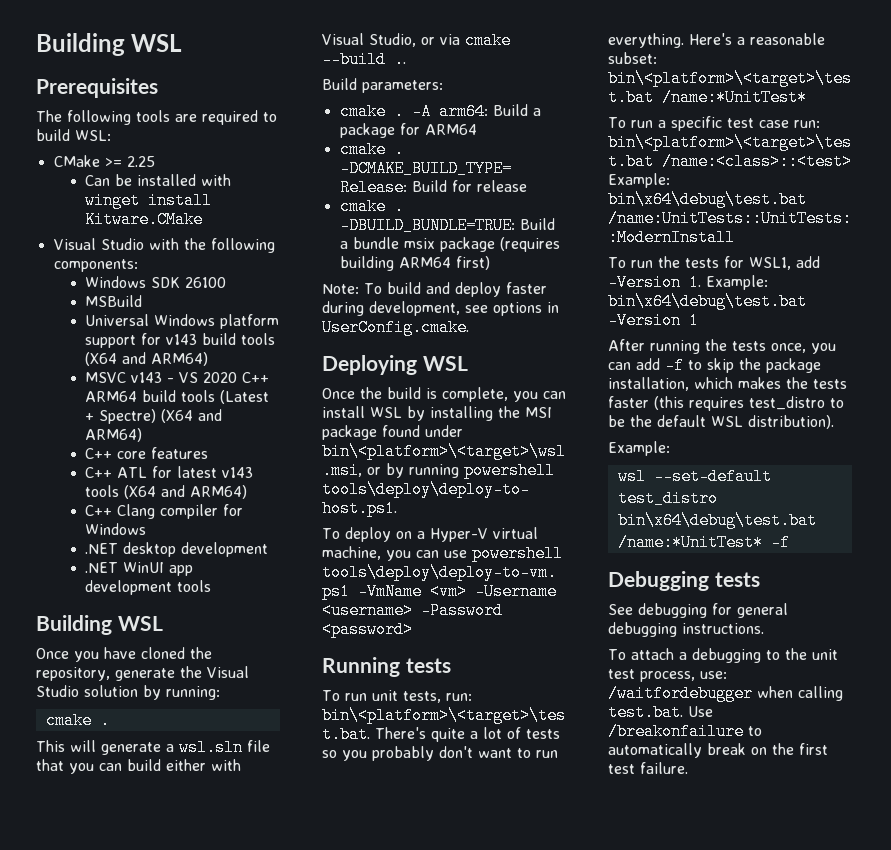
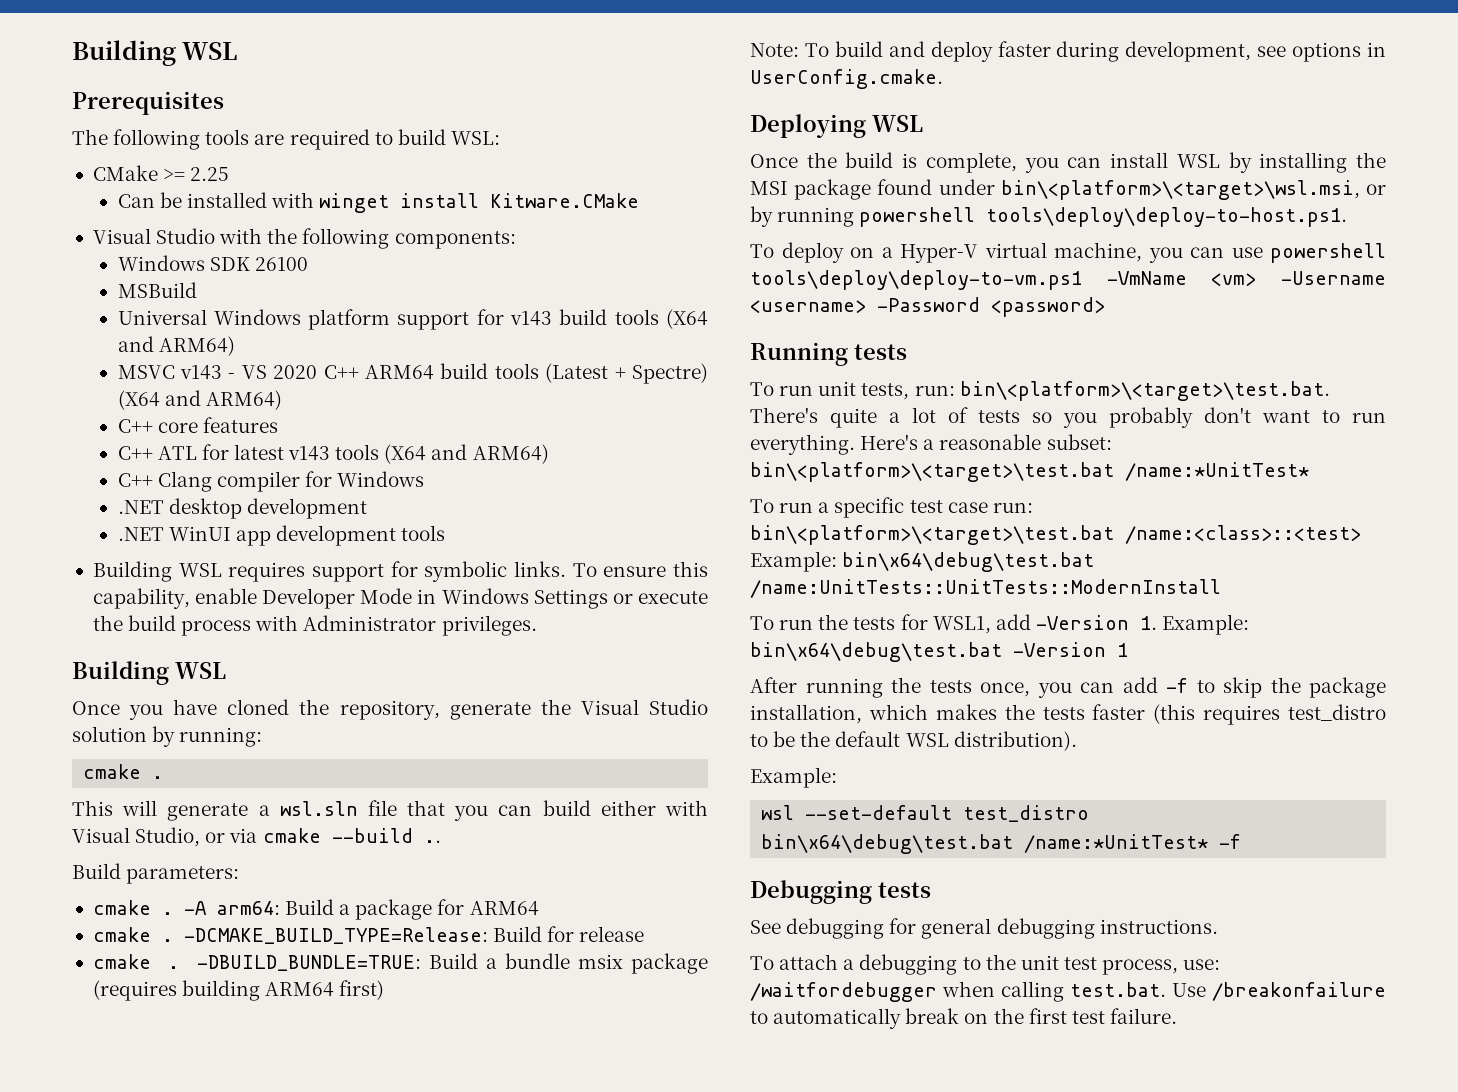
+ Building WSL requires support for symbolic links. To ensure this capability, enable Developer Mode in Windows Settings or execute the build process with Administrator privileges.

